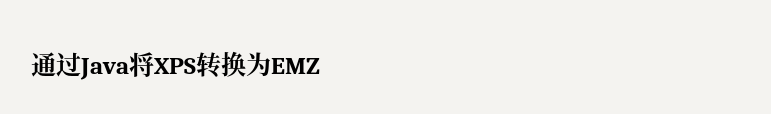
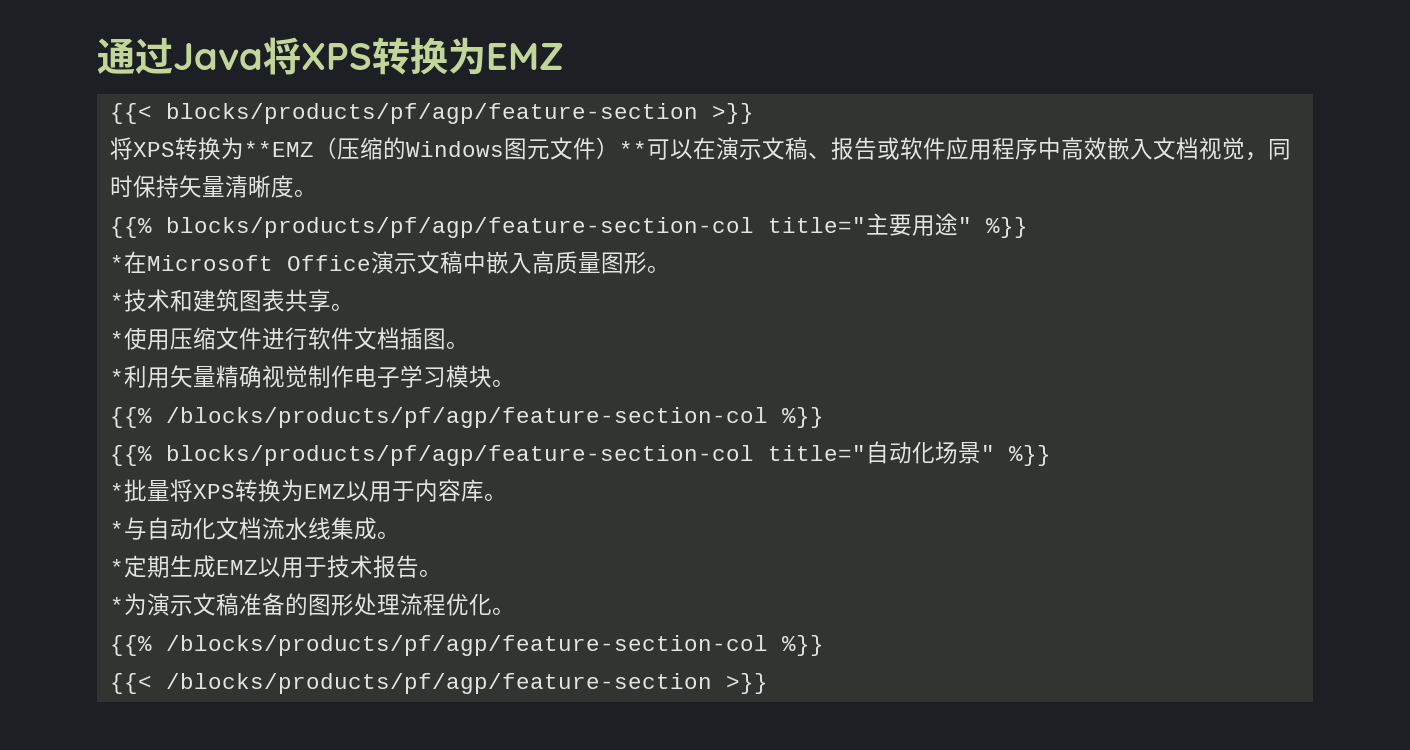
+ {{< blocks/products/pf/agp/feature-section >}}
+ 将XPS转换为**EMZ（压缩的Windows图元文件）**可以在演示文稿、报告或软件应用程序中高效嵌入文档视觉，同时保持矢量清晰度。
+ {{% blocks/products/pf/agp/feature-section-col title="主要用途" %}}
+ *在Microsoft Office演示文稿中嵌入高质量图形。
+ *技术和建筑图表共享。
+ *使用压缩文件进行软件文档插图。
+ *利用矢量精确视觉制作电子学习模块。
+ {{% /blocks/products/pf/agp/feature-section-col %}}
+ {{% blocks/products/pf/agp/feature-section-col title="自动化场景" %}}
+ *批量将XPS转换为EMZ以用于内容库。
+ *与自动化文档流水线集成。
+ *定期生成EMZ以用于技术报告。
+ *为演示文稿准备的图形处理流程优化。
+ {{% /blocks/products/pf/agp/feature-section-col %}}
+ {{< /blocks/products/pf/agp/feature-section >}}

